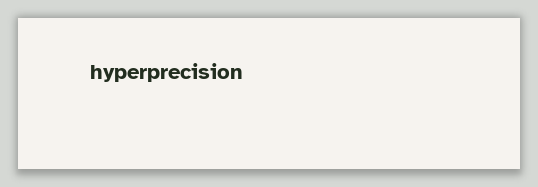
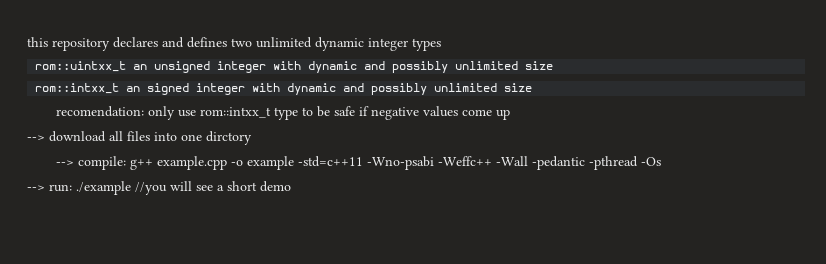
- hyperprecision
+ this repository declares and defines two unlimited dynamic integer types
+ rom::uintxx_t an unsigned integer with dynamic and possibly unlimited size
+ rom::intxx_t an signed integer with dynamic and possibly unlimited size
+ recomendation: only use rom::intxx_t type to be safe if negative values come up
+ --> download all files into one dirctory
+ --> compile: g++ example.cpp -o example -std=c++11 -Wno-psabi -Weffc++ -Wall -pedantic -pthread -Os
+ --> run: ./example //you will see a short demo

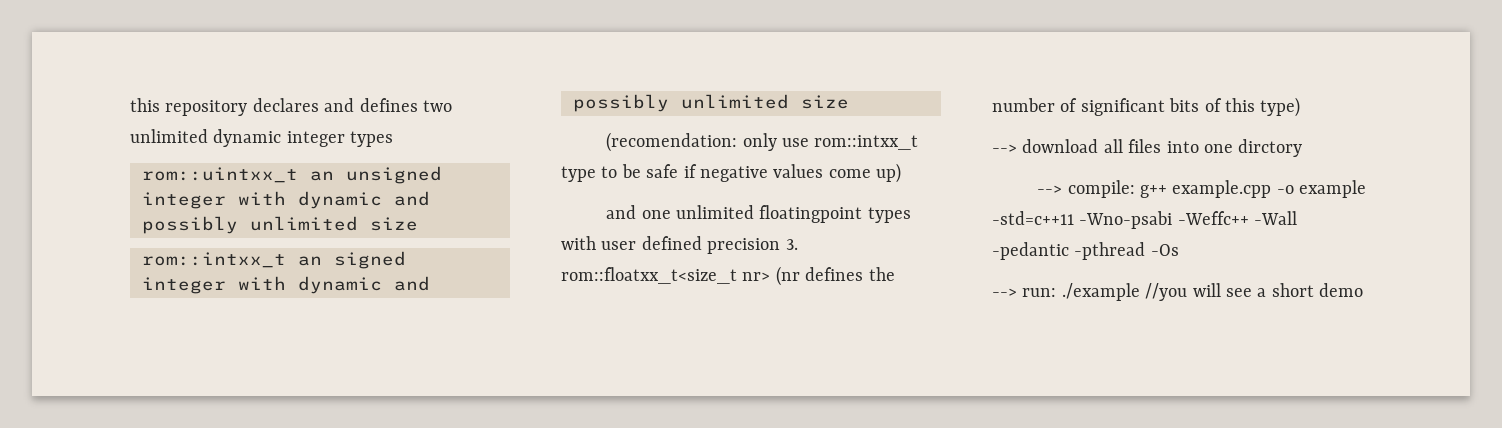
- recomendation: only use rom::intxx_t type to be safe if negative values come up
+ (recomendation: only use rom::intxx_t type to be safe if negative values come up)
+ and one unlimited floatingpoint types with user defined precision 3. rom::floatxx_t<size_t nr> (nr defines the number of significant bits of this type)

